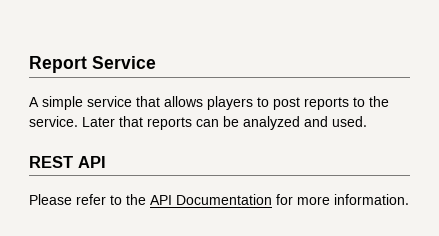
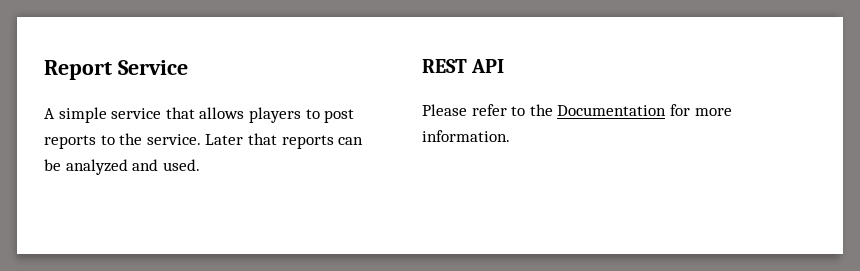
- Please refer to the API Documentation for more information.
+ Please refer to the Documentation for more information.

